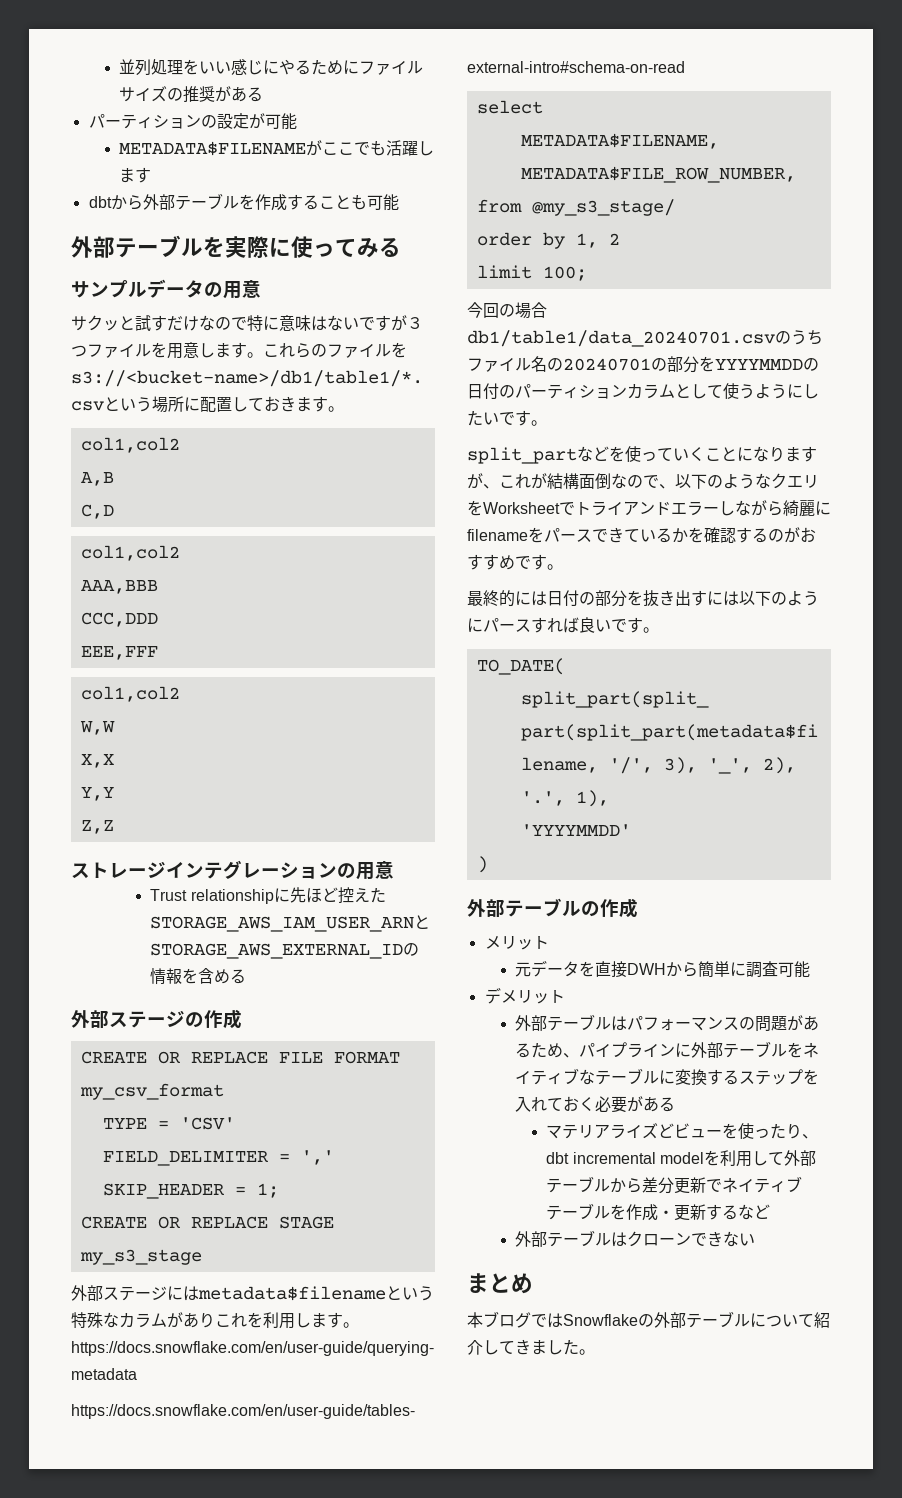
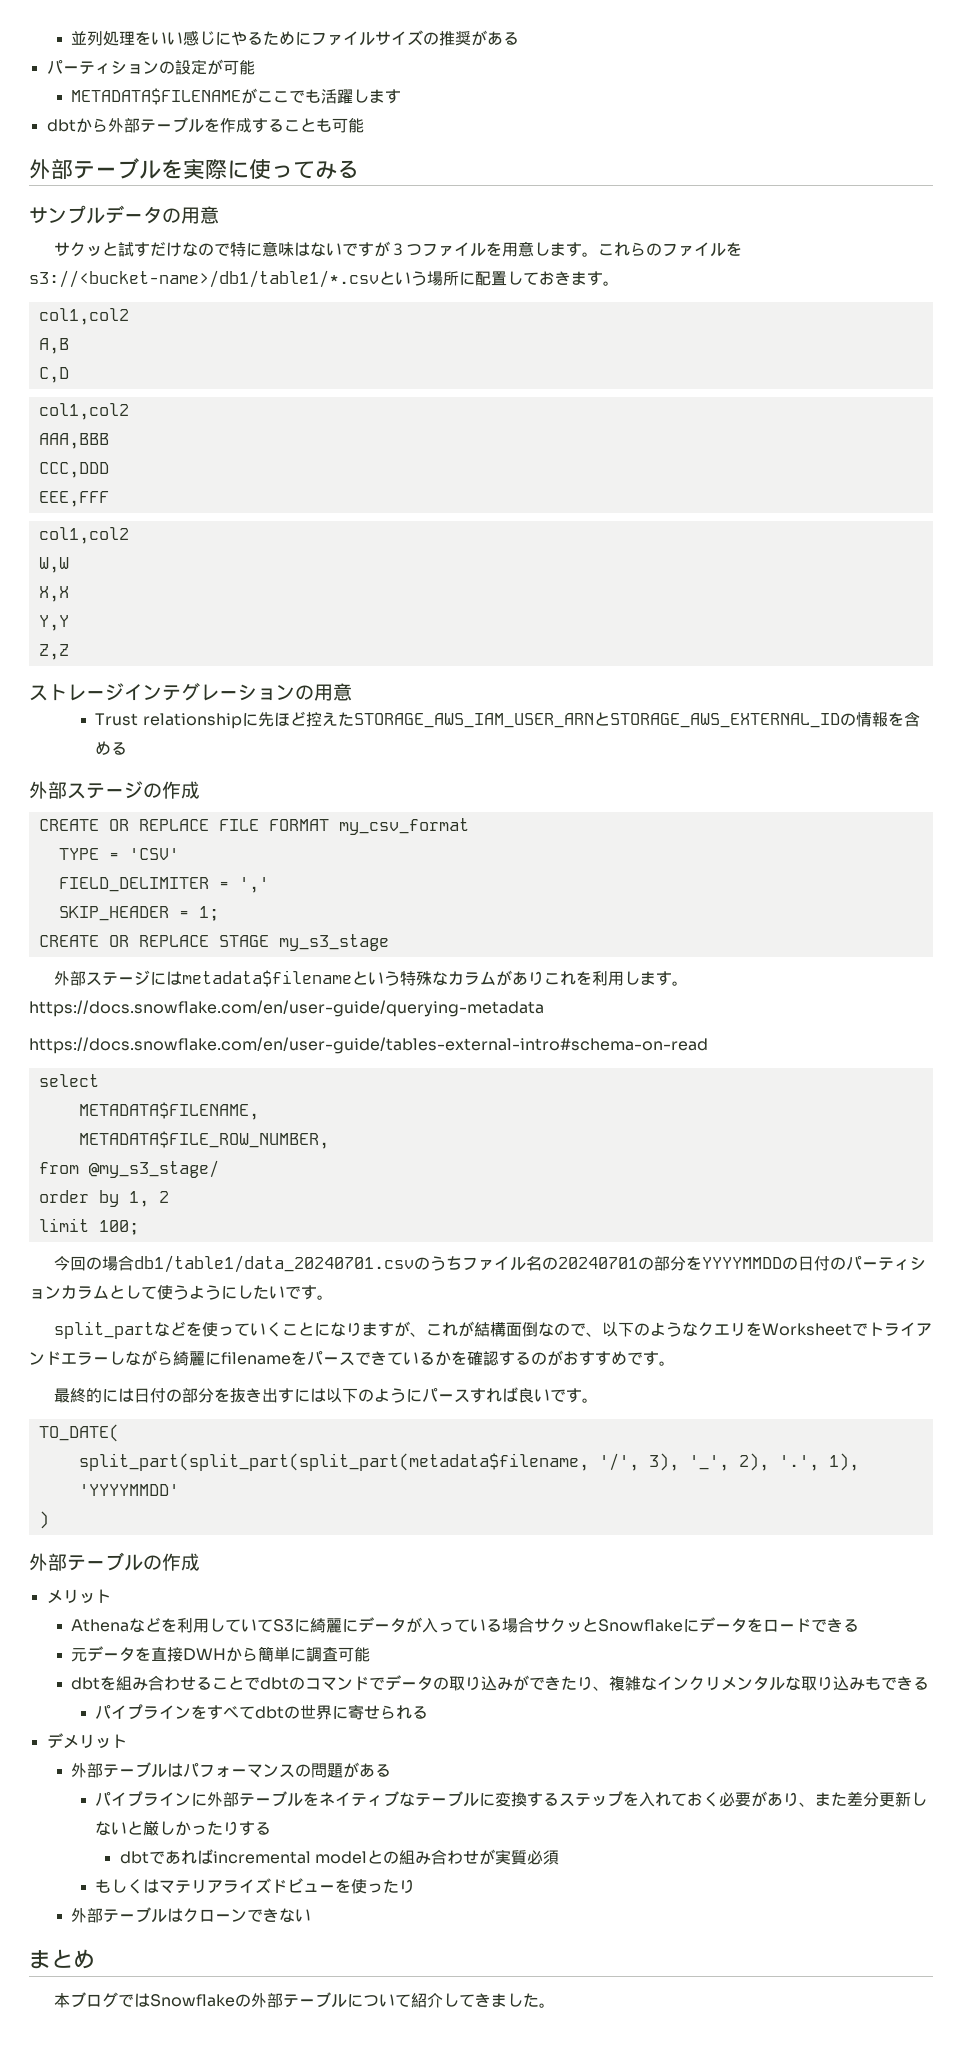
+ Athenaなどを利用していてS3に綺麗にデータが入っている場合サクッとSnowflakeにデータをロードできる
+ dbtを組み合わせることでdbtのコマンドでデータの取り込みができたり、複雑なインクリメンタルな取り込みもできる
+ パイプラインをすべてdbtの世界に寄せられる
- 外部テーブルはパフォーマンスの問題があるため、パイプラインに外部テーブルをネイティブなテーブルに変換するステップを入れておく必要がある
- マテリアライズどビューを使ったり、dbt incremental modelを利用して外部テーブルから差分更新でネイティブテーブルを作成・更新するなど
+ 外部テーブルはパフォーマンスの問題がある
+ パイプラインに外部テーブルをネイティブなテーブルに変換するステップを入れておく必要があり、また差分更新しないと厳しかったりする
+ dbtであればincremental modelとの組み合わせが実質必須
+ もしくはマテリアライズドビューを使ったり

